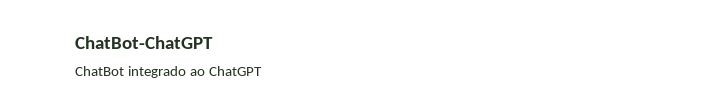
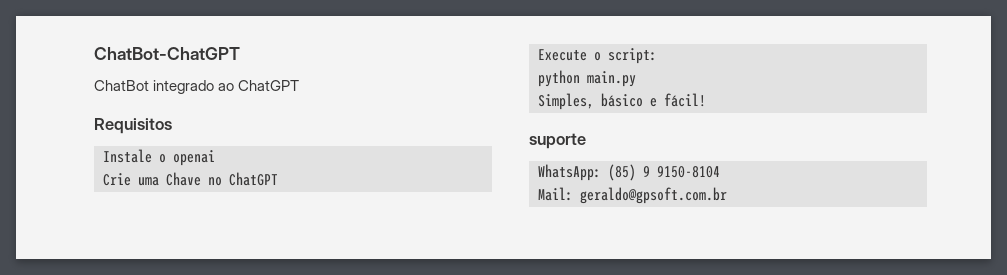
+ Requisitos
+ Instale o openai
+ Crie uma Chave no ChatGPT
+ Execute o script:
+ python main.py
+ Simples, básico e fácil!
+ suporte
+ WhatsApp: (85) 9 9150-8104
+ Mail: geraldo@gpsoft.com.br

